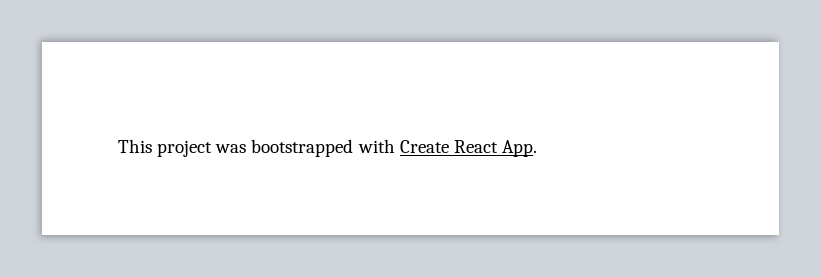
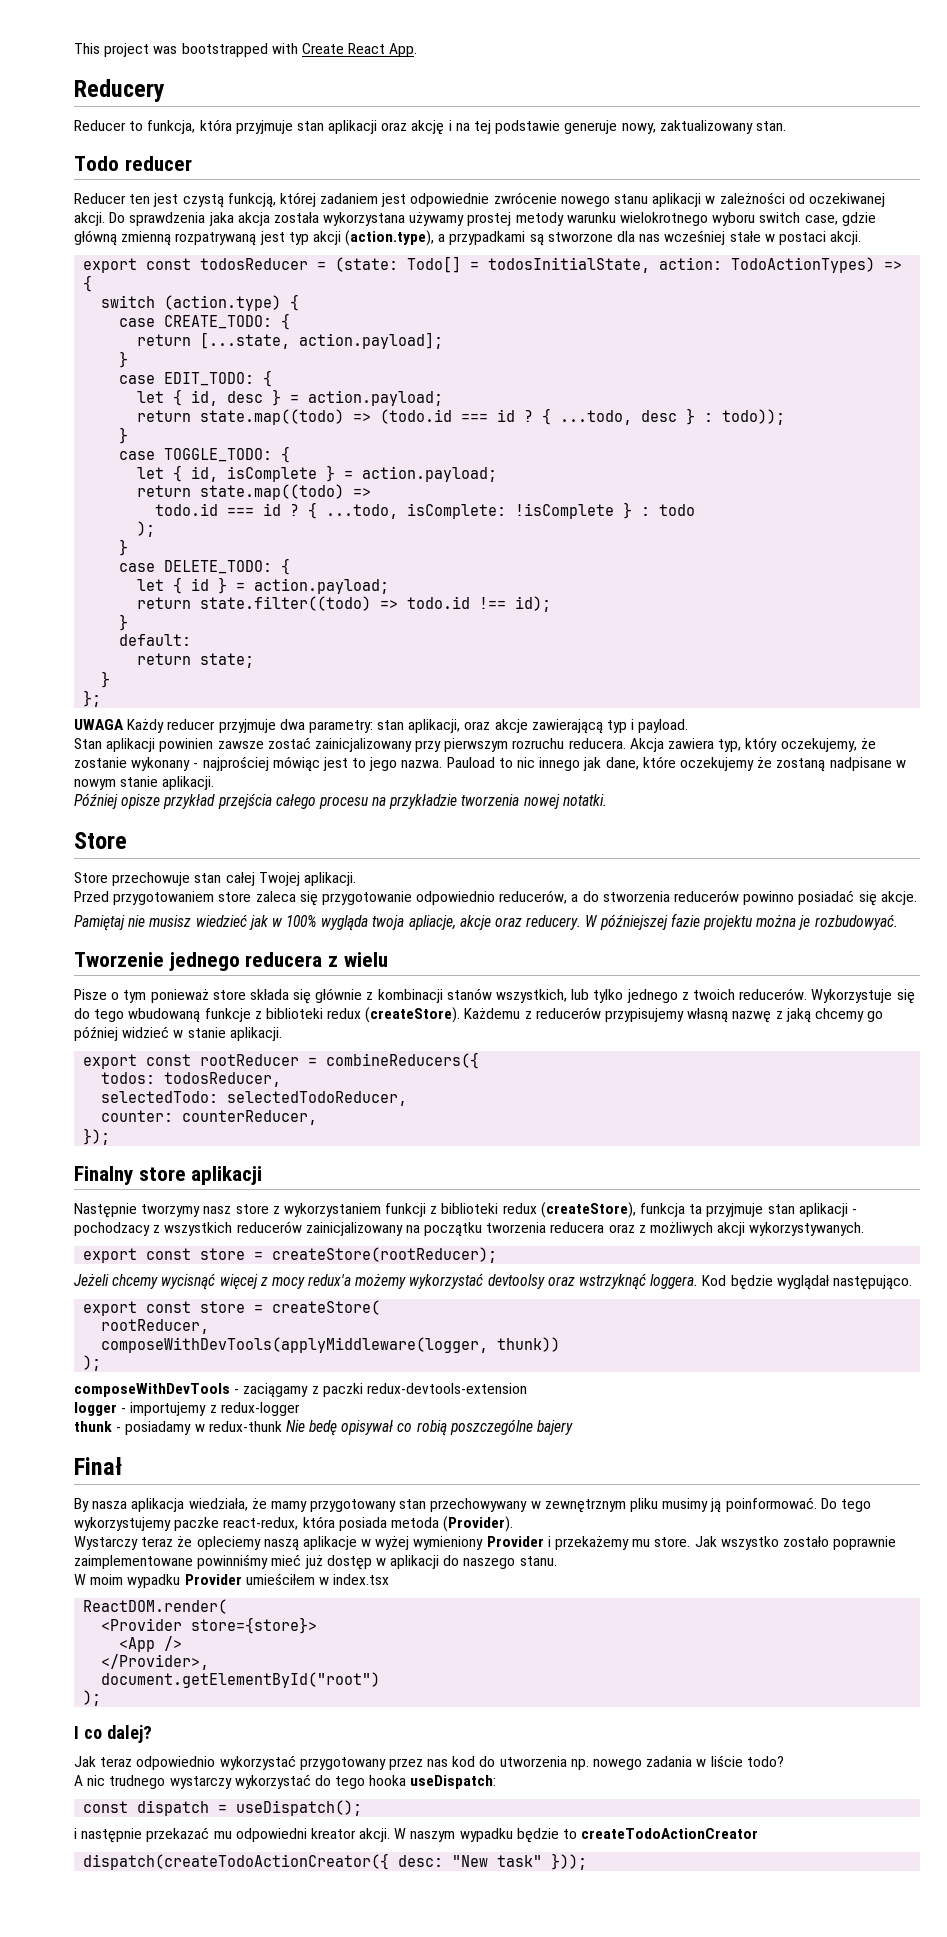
+ Reducery
+ Reducer to funkcja, która przyjmuje stan aplikacji oraz akcję i na tej podstawie generuje nowy, zaktualizowany stan.
+ Todo reducer
+ Reducer ten jest czystą funkcją, której zadaniem jest odpowiednie zwrócenie nowego stanu aplikacji w zależności od oczekiwanej akcji. Do sprawdzenia jaka akcja została wykorzystana używamy prostej metody warunku wielokrotnego wyboru switch case, gdzie główną zmienną rozpatrywaną jest typ akcji (action.type), a przypadkami są stworzone dla nas wcześniej stałe w postaci akcji.
+ export const todosReducer = (state: Todo[] = todosInitialState, action: TodoActionTypes) => {
+ switch (action.type) {
+ case CREATE_TODO: {
+ return [...state, action.payload];
+ }
+ case EDIT_TODO: {
+ let { id, desc } = action.payload;
+ return state.map((todo) => (todo.id === id ? { ...todo, desc } : todo));
+ }
+ case TOGGLE_TODO: {
+ let { id, isComplete } = action.payload;
+ return state.map((todo) =>
+ todo.id === id ? { ...todo, isComplete: !isComplete } : todo
+ );
+ }
+ case DELETE_TODO: {
+ let { id } = action.payload;
+ return state.filter((todo) => todo.id !== id);
+ }
+ default:
+ return state;
+ }
+ };
+ UWAGA Każdy reducer przyjmuje dwa parametry: stan aplikacji, oraz akcje zawierającą typ i payload.
+ Stan aplikacji powinien zawsze zostać zainicjalizowany przy pierwszym rozruchu reducera. Akcja zawiera typ, który oczekujemy, że zostanie wykonany - najprościej mówiąc jest to jego nazwa. Pauload to nic innego jak dane, które oczekujemy że zostaną nadpisane w nowym stanie aplikacji.
+ Później opisze przykład przejścia całego procesu na przykładzie tworzenia nowej notatki.
+ Store
+ Store przechowuje stan całej Twojej aplikacji.
+ Przed przygotowaniem store zaleca się przygotowanie odpowiednio reducerów, a do stworzenia reducerów powinno posiadać się akcje.
+ Pamiętaj nie musisz wiedzieć jak w 100% wygląda twoja apliacje, akcje oraz reducery. W późniejszej fazie projektu można je rozbudowyać.
+ Tworzenie jednego reducera z wielu
+ Pisze o tym ponieważ store składa się głównie z kombinacji stanów wszystkich, lub tylko jednego z twoich reducerów. Wykorzystuje się do tego wbudowaną funkcje z biblioteki redux (createStore). Każdemu z reducerów przypisujemy własną nazwę z jaką chcemy go później widzieć w stanie aplikacji.
+ export const rootReducer = combineReducers({
+ todos: todosReducer,
+ selectedTodo: selectedTodoReducer,
+ counter: counterReducer,
+ });
+ Finalny store aplikacji
+ Następnie tworzymy nasz store z wykorzystaniem funkcji z biblioteki redux (createStore), funkcja ta przyjmuje stan aplikacji - pochodzacy z wszystkich reducerów zainicjalizowany na początku tworzenia reducera oraz z możliwych akcji wykorzystywanych.
+ export const store = createStore(rootReducer);
+ Jeżeli chcemy wycisnąć więcej z mocy redux'a możemy wykorzystać devtoolsy oraz wstrzyknąć loggera. Kod będzie wyglądał następująco.
+ export const store = createStore(
+ rootReducer,
+ composeWithDevTools(applyMiddleware(logger, thunk))
+ );
+ composeWithDevTools - zaciągamy z paczki redux-devtools-extension
+ logger - importujemy z redux-logger
+ thunk - posiadamy w redux-thunk Nie bedę opisywał co robią poszczególne bajery
+ Finał
+ By nasza aplikacja wiedziała, że mamy przygotowany stan przechowywany w zewnętrznym pliku musimy ją poinformować. Do tego wykorzystujemy paczke react-redux, która posiada metoda (Provider).
+ Wystarczy teraz że opleciemy naszą aplikacje w wyżej wymieniony Provider i przekażemy mu store. Jak wszystko zostało poprawnie zaimplementowane powinniśmy mieć już dostęp w aplikacji do naszego stanu.
+ W moim wypadku Provider umieściłem w index.tsx
+ ReactDOM.render(
+ <Provider store={store}>
+ <App />
+ </Provider>,
+ document.getElementById("root")
+ );
+ I co dalej?
+ Jak teraz odpowiednio wykorzystać przygotowany przez nas kod do utworzenia np. nowego zadania w liście todo?
+ A nic trudnego wystarczy wykorzystać do tego hooka useDispatch:
+ const dispatch = useDispatch();
+ i następnie przekazać mu odpowiedni kreator akcji. W naszym wypadku będzie to createTodoActionCreator
+ dispatch(createTodoActionCreator({ desc: "New task" }));

